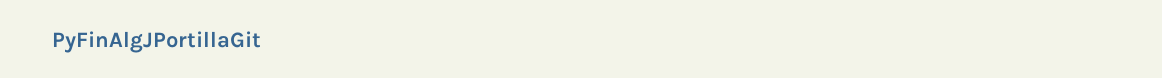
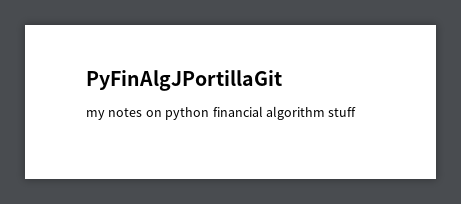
+ my notes on python financial algorithm stuff

